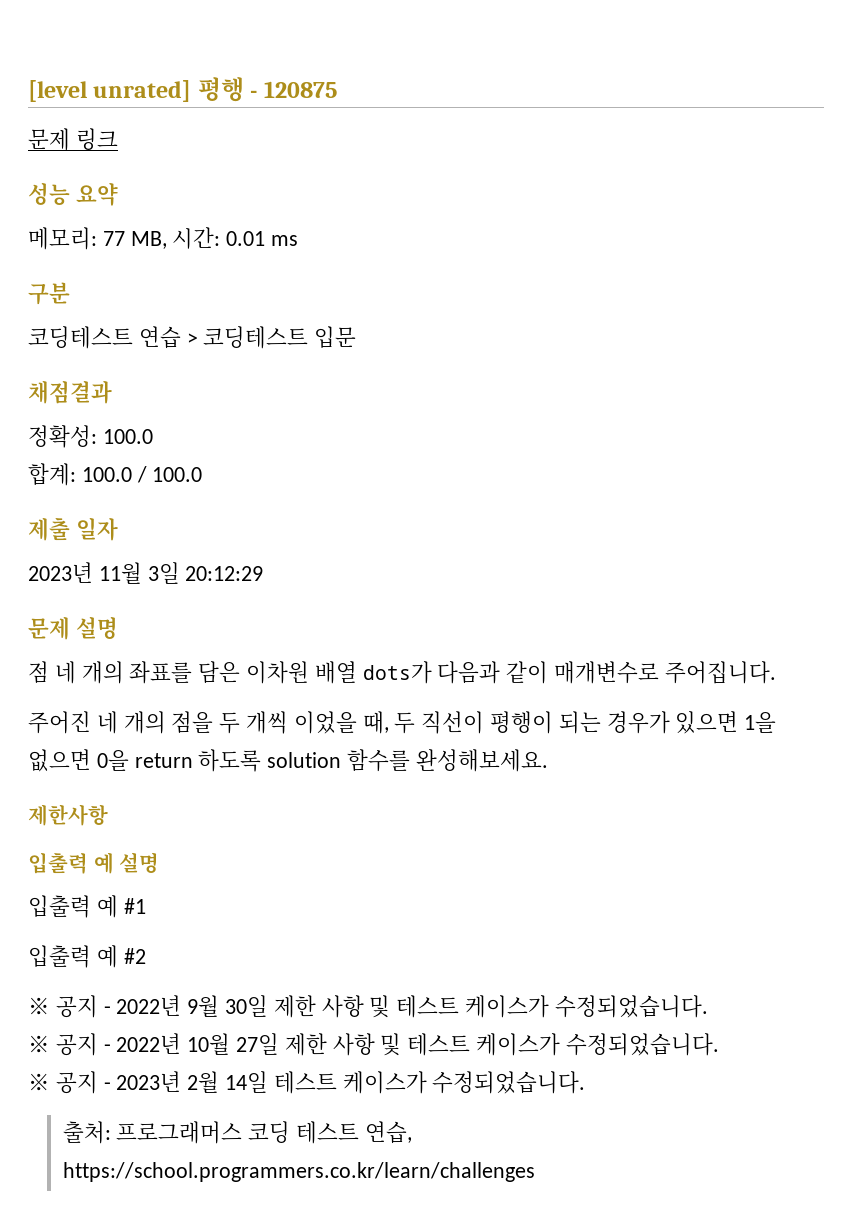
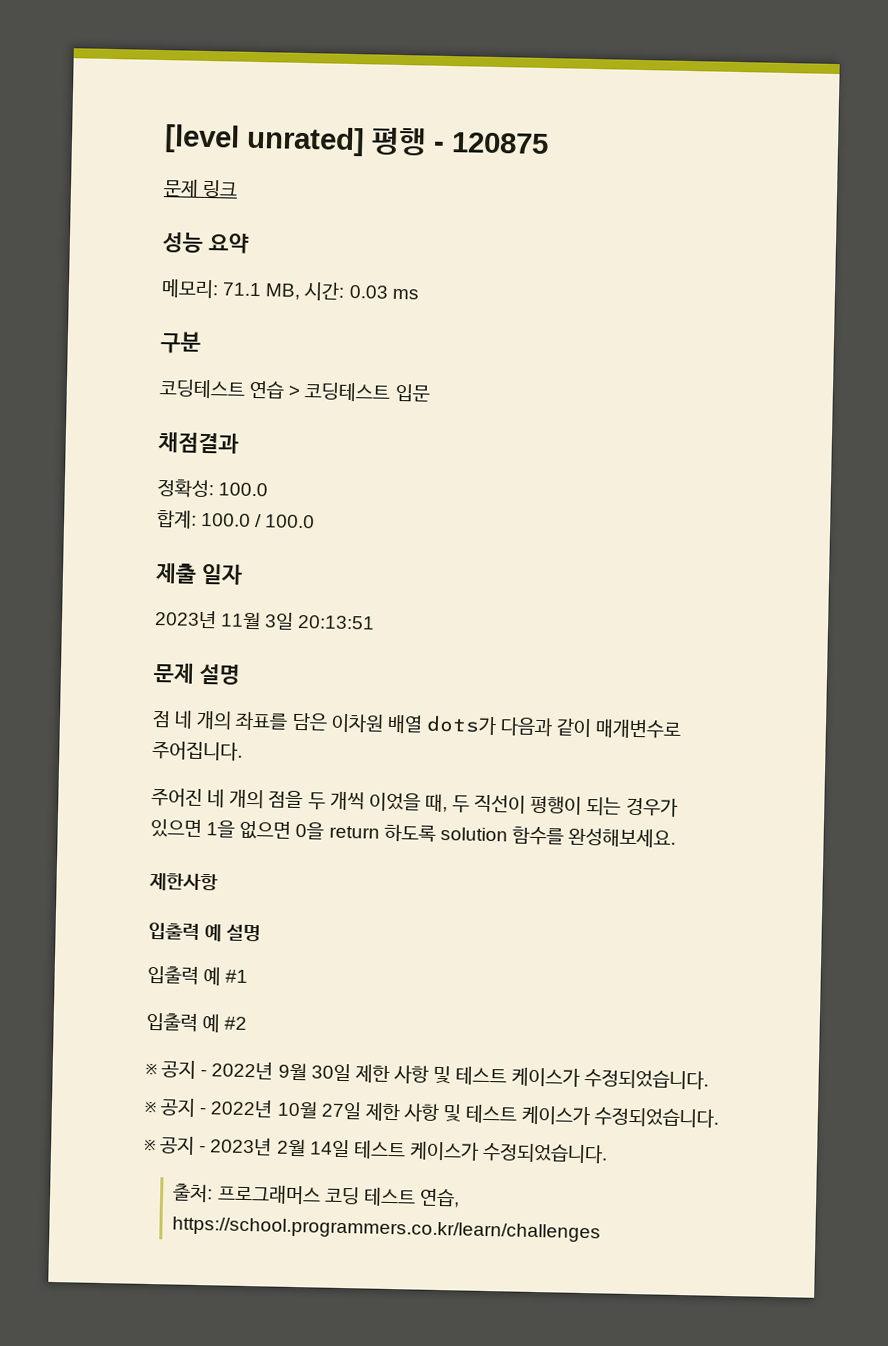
- 메모리: 77 MB, 시간: 0.01 ms
+ 메모리: 71.1 MB, 시간: 0.03 ms
- 2023년 11월 3일 20:12:29
+ 2023년 11월 3일 20:13:51

